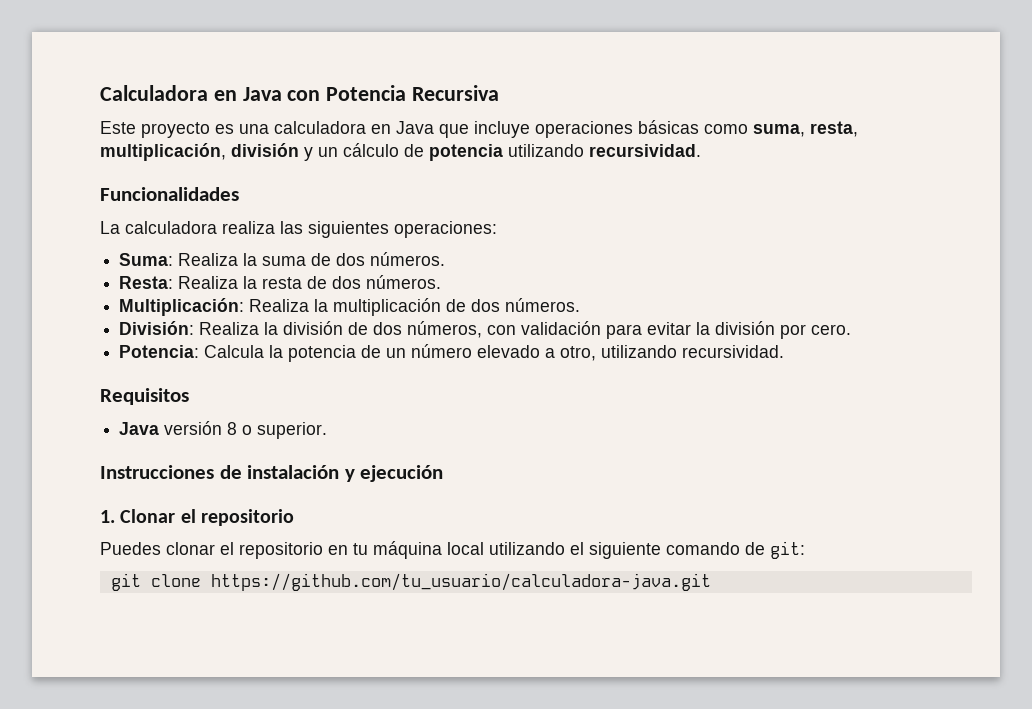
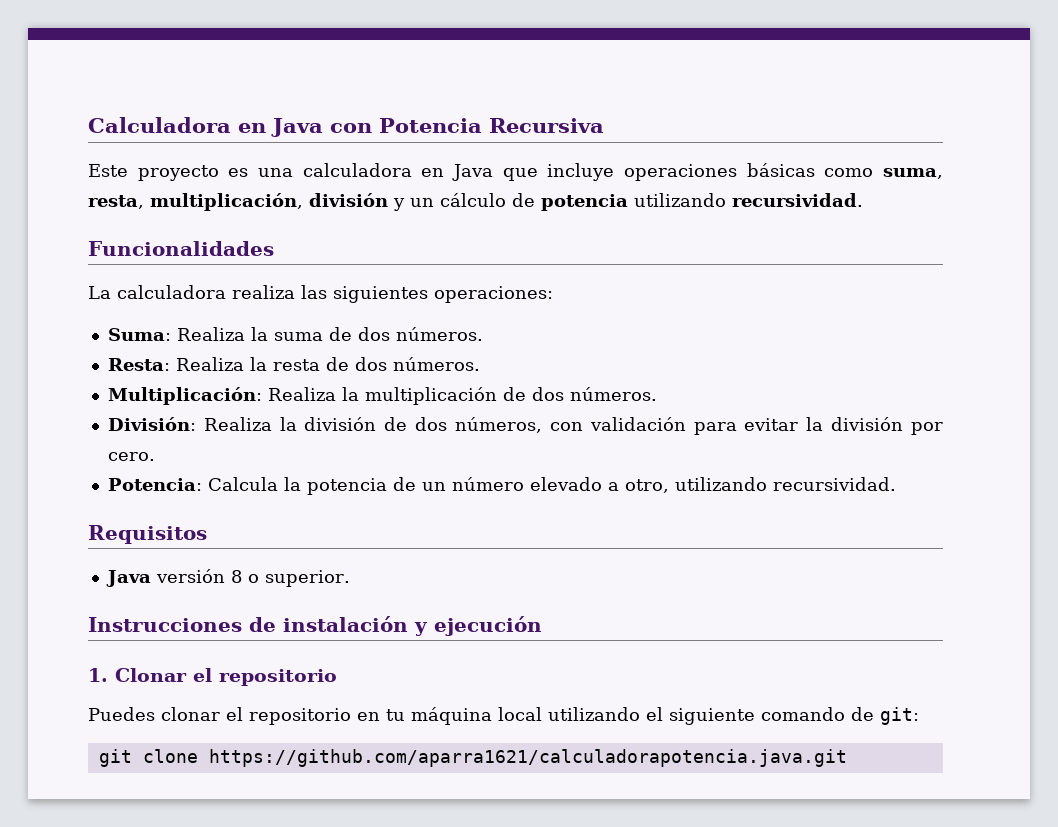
- git clone https://github.com/tu_usuario/calculadora-java.git
+ git clone https://github.com/aparra1621/calculadorapotencia.java.git

